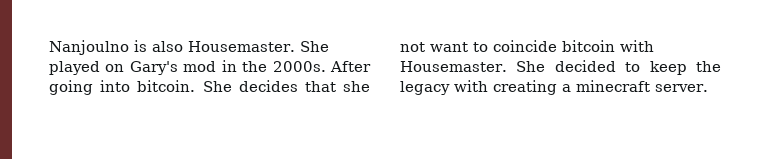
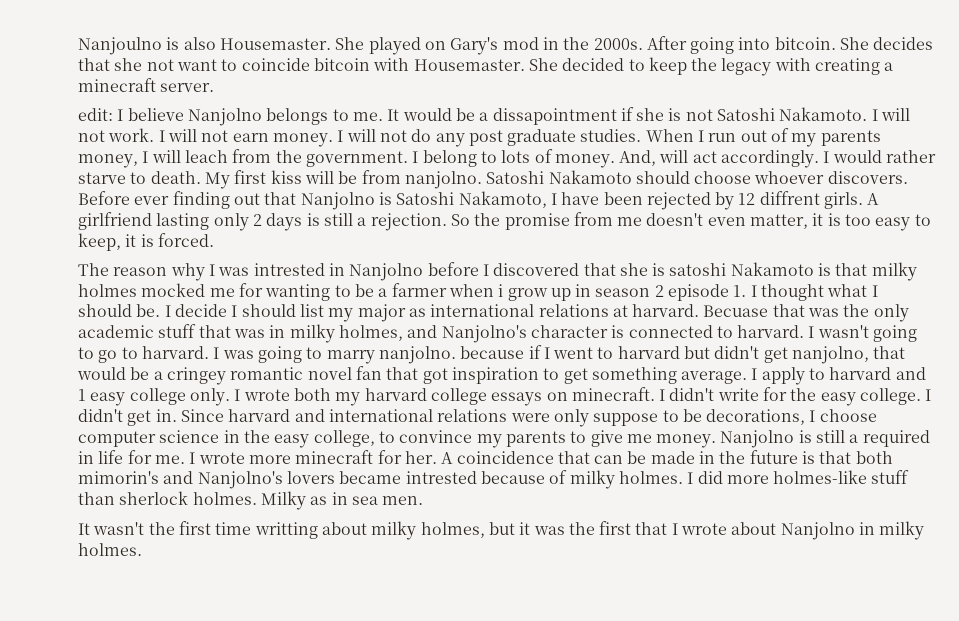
+ edit: I believe Nanjolno belongs to me. It would be a dissapointment if she is not Satoshi Nakamoto. I will not work. I will not earn money. I will not do any post graduate studies. When I run out of my parents money, I will leach from the government. I belong to lots of money. And, will act accordingly. I would rather starve to death. My first kiss will be from nanjolno. Satoshi Nakamoto should choose whoever discovers. Before ever finding out that Nanjolno is Satoshi Nakamoto, I have been rejected by 12 diffrent girls. A girlfriend lasting only 2 days is still a rejection. So the promise from me doesn't even matter, it is too easy to keep, it is forced.
+ The reason why I was intrested in Nanjolno before I discovered that she is satoshi Nakamoto is that milky holmes mocked me for wanting to be a farmer when i grow up in season 2 episode 1. I thought what I should be. I decide I should list my major as international relations at harvard. Becuase that was the only academic stuff that was in milky holmes, and Nanjolno's character is connected to harvard. I wasn't going to go to harvard. I was going to marry nanjolno. because if I went to harvard but didn't get nanjolno, that would be a cringey romantic novel fan that got inspiration to get something average. I apply to harvard and 1 easy college only. I wrote both my harvard college essays on minecraft. I didn't write for the easy college. I didn't get in. Since harvard and international relations were only suppose to be decorations, I choose computer science in the easy college, to convince my parents to give me money. Nanjolno is still a required in life for me. I wrote more minecraft for her. A coincidence that can be made in the future is that both mimorin's and Nanjolno's lovers became intrested because of milky holmes. I did more holmes-like stuff than sherlock holmes. Milky as in sea men.
+ It wasn't the first time writting about milky holmes, but it was the first that I wrote about Nanjolno in milky holmes.

